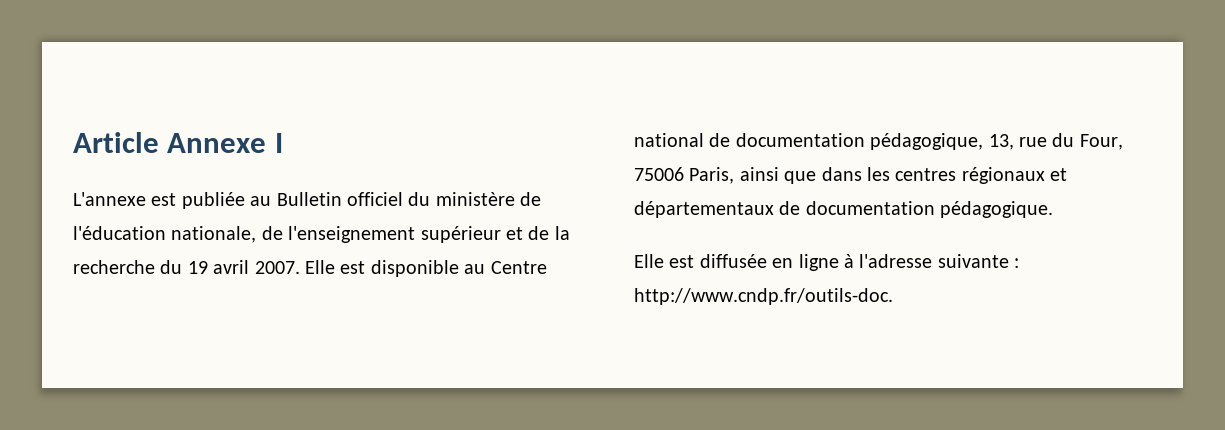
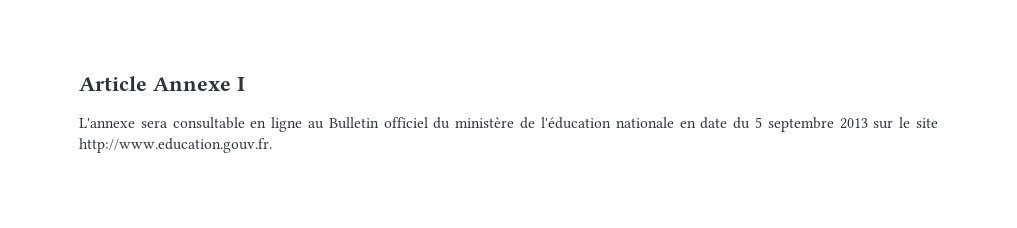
- L'annexe est publiée au Bulletin officiel du ministère de l'éducation nationale, de l'enseignement supérieur et de la recherche du 19 avril 2007. Elle est disponible au Centre national de documentation pédagogique, 13, rue du Four, 75006 Paris, ainsi que dans les centres régionaux et départementaux de documentation pédagogique.
- Elle est diffusée en ligne à l'adresse suivante : http://www.cndp.fr/outils-doc.
+ L'annexe sera consultable en ligne au Bulletin officiel du ministère de l'éducation nationale en date du 5 septembre 2013 sur le site http://www.education.gouv.fr.

